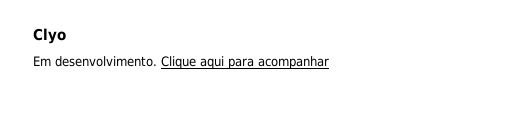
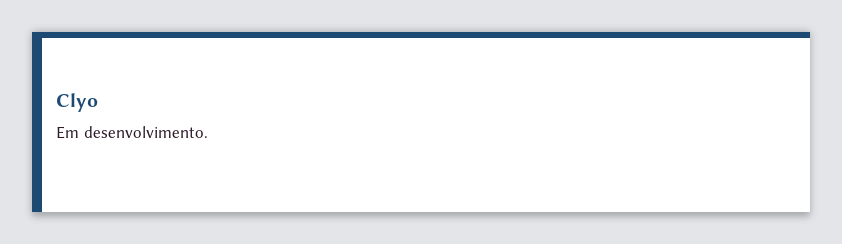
- Clique aqui para acompanhar

